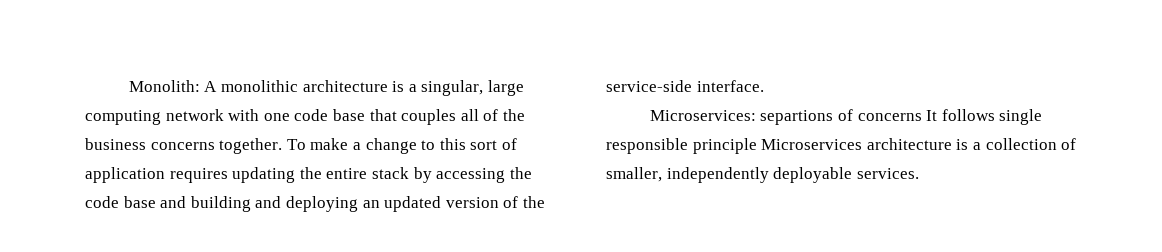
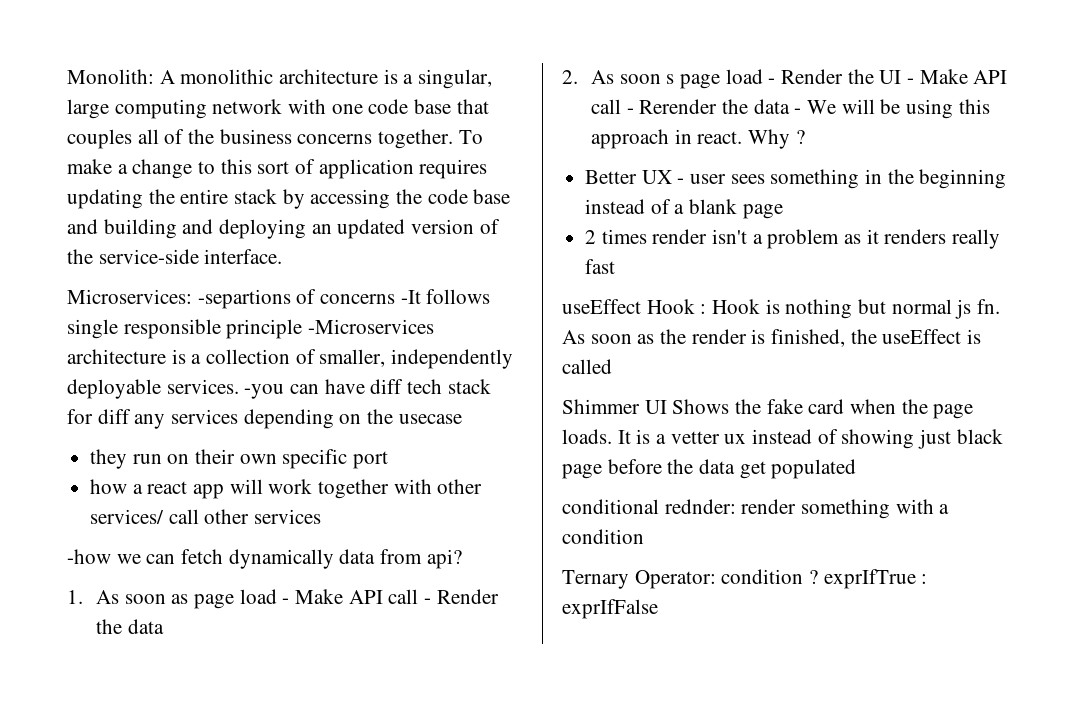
- Microservices: separtions of concerns It follows single responsible principle Microservices architecture is a collection of smaller, independently deployable services.
+ Microservices: -separtions of concerns -It follows single responsible principle -Microservices architecture is a collection of smaller, independently deployable services.
+ -you can have diff tech stack for diff any services depending on the usecase
+ they run on their own specific port
+ how a react app will work together with other services/ call other services
+ -how we can fetch dynamically data from api?
+ 1. As soon as page load - Make API call - Render the data
+ 2. As soon s page load - Render the UI - Make API call - Rerender the data - We will be using this approach in react. Why ?
+ Better UX - user sees something in the beginning instead of a blank page
+ 2 times render isn't a problem as it renders really fast
+ useEffect Hook : Hook is nothing but normal js fn. As soon as the render is finished, the useEffect is called
+ Shimmer UI Shows the fake card when the page loads. It is a vetter ux instead of showing just black page before the data get populated
+ conditional rednder: render something with a condition
+ Ternary Operator: condition ? exprIfTrue : exprIfFalse

